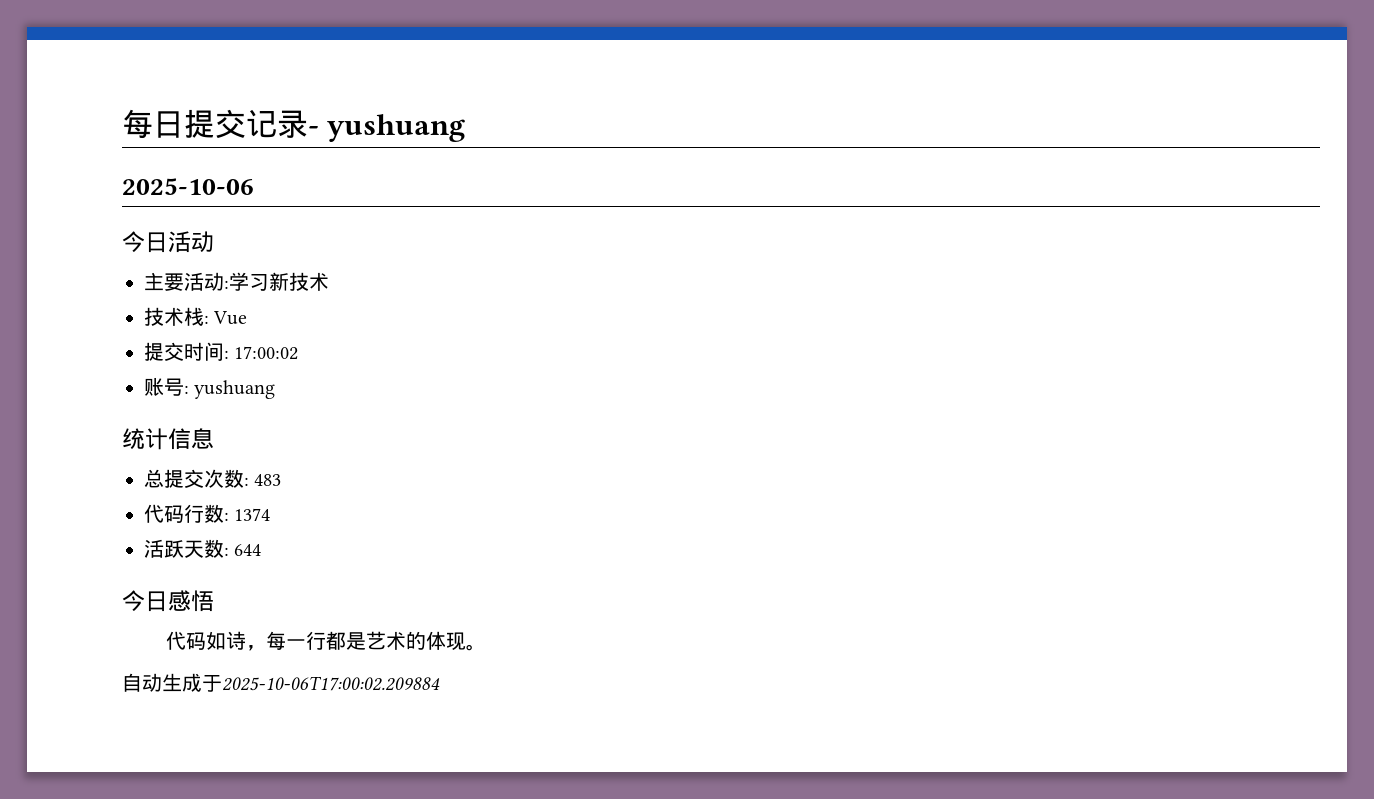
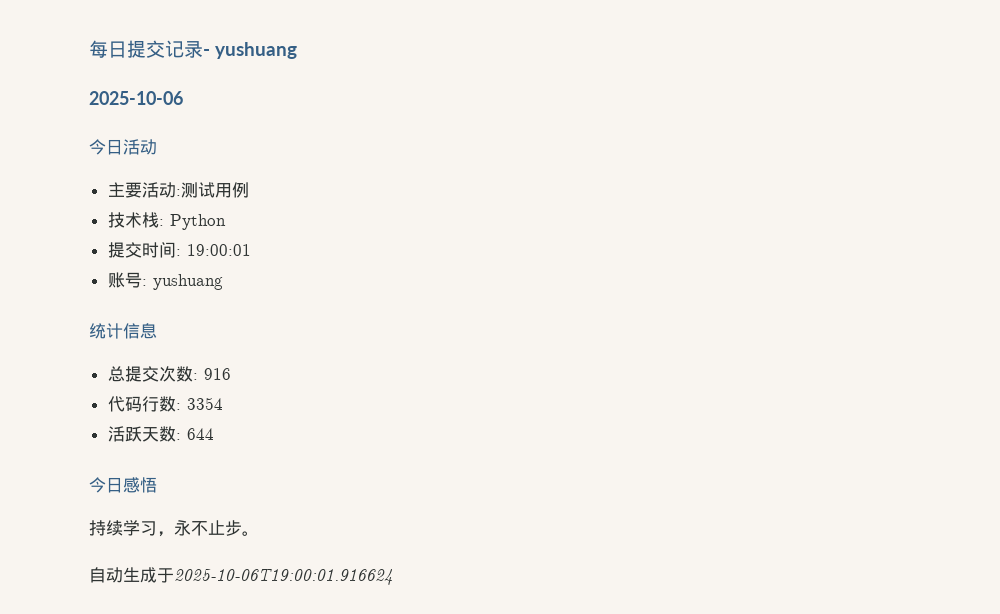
- 主要活动:学习新技术
+ 主要活动:测试用例
- 技术栈: Vue
+ 技术栈: Python
- 提交时间: 17:00:02
+ 提交时间: 19:00:01
- 总提交次数: 483
+ 总提交次数: 916
- 代码行数: 1374
+ 代码行数: 3354
- 代码如诗，每一行都是艺术的体现。
+ 持续学习，永不止步。
- 自动生成于2025-10-06T17:00:02.209884
+ 自动生成于2025-10-06T19:00:01.916624

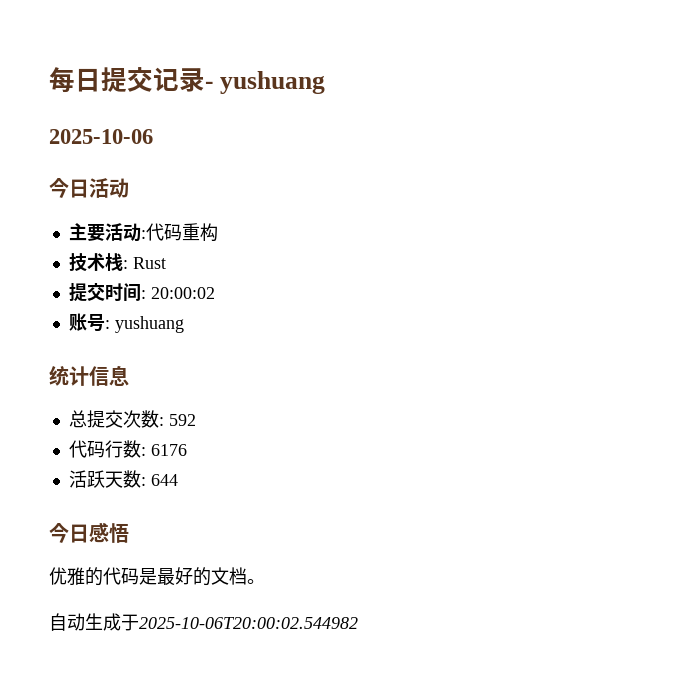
- 主要活动:测试用例
+ 主要活动:代码重构
- 技术栈: Python
+ 技术栈: Rust
- 提交时间: 19:00:01
+ 提交时间: 20:00:02
- 总提交次数: 916
+ 总提交次数: 592
- 代码行数: 3354
+ 代码行数: 6176
- 持续学习，永不止步。
+ 优雅的代码是最好的文档。
- 自动生成于2025-10-06T19:00:01.916624
+ 自动生成于2025-10-06T20:00:02.544982

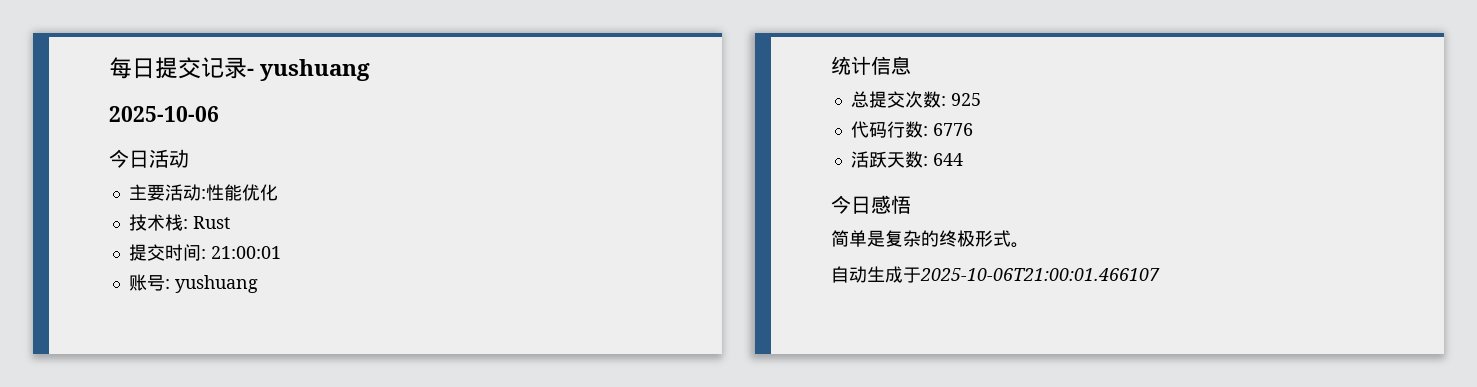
- 主要活动:代码重构
+ 主要活动:性能优化
- 提交时间: 20:00:02
+ 提交时间: 21:00:01
- 总提交次数: 592
+ 总提交次数: 925
- 代码行数: 6176
+ 代码行数: 6776
- 优雅的代码是最好的文档。
+ 简单是复杂的终极形式。
- 自动生成于2025-10-06T20:00:02.544982
+ 自动生成于2025-10-06T21:00:01.466107

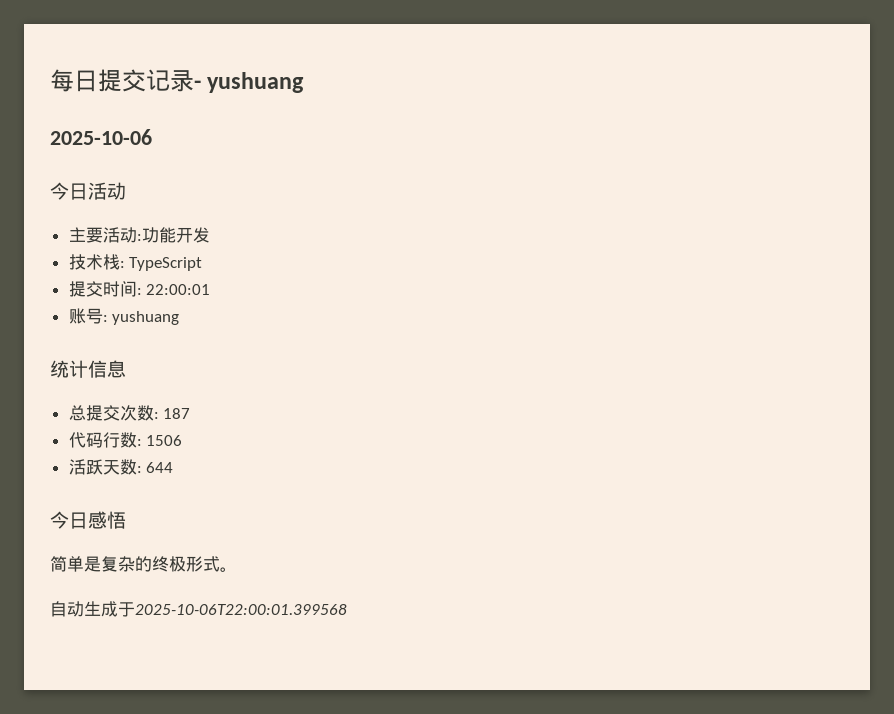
- 主要活动:性能优化
+ 主要活动:功能开发
- 技术栈: Rust
+ 技术栈: TypeScript
- 提交时间: 21:00:01
+ 提交时间: 22:00:01
- 总提交次数: 925
+ 总提交次数: 187
- 代码行数: 6776
+ 代码行数: 1506
- 自动生成于2025-10-06T21:00:01.466107
+ 自动生成于2025-10-06T22:00:01.399568

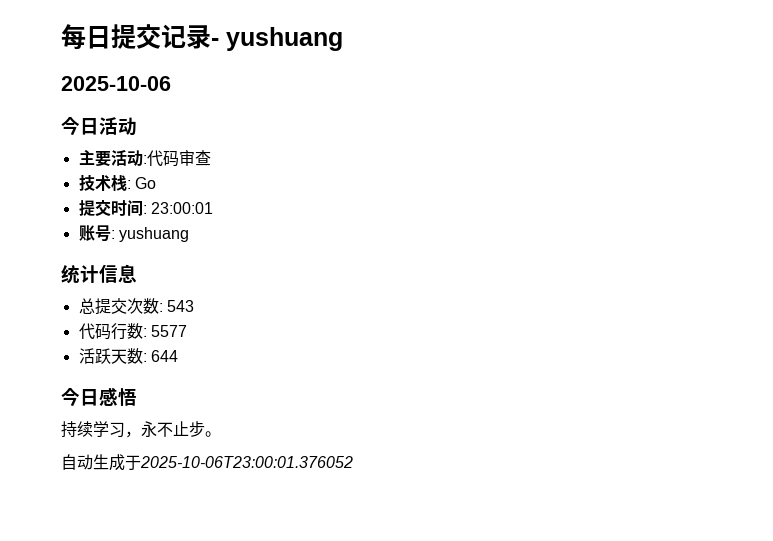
- 主要活动:功能开发
+ 主要活动:代码审查
- 技术栈: TypeScript
+ 技术栈: Go
- 提交时间: 22:00:01
+ 提交时间: 23:00:01
- 总提交次数: 187
+ 总提交次数: 543
- 代码行数: 1506
+ 代码行数: 5577
- 简单是复杂的终极形式。
+ 持续学习，永不止步。
- 自动生成于2025-10-06T22:00:01.399568
+ 自动生成于2025-10-06T23:00:01.376052

